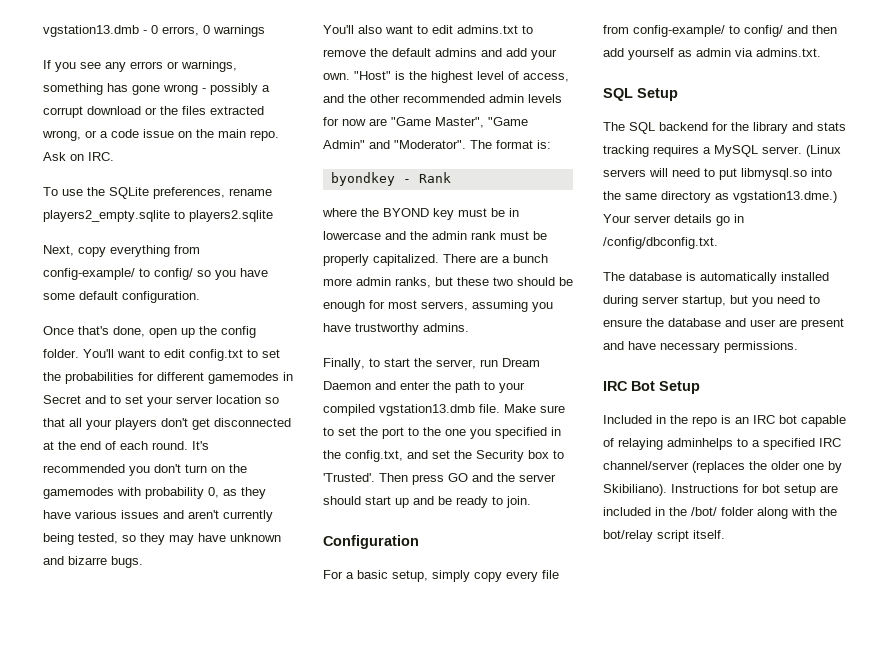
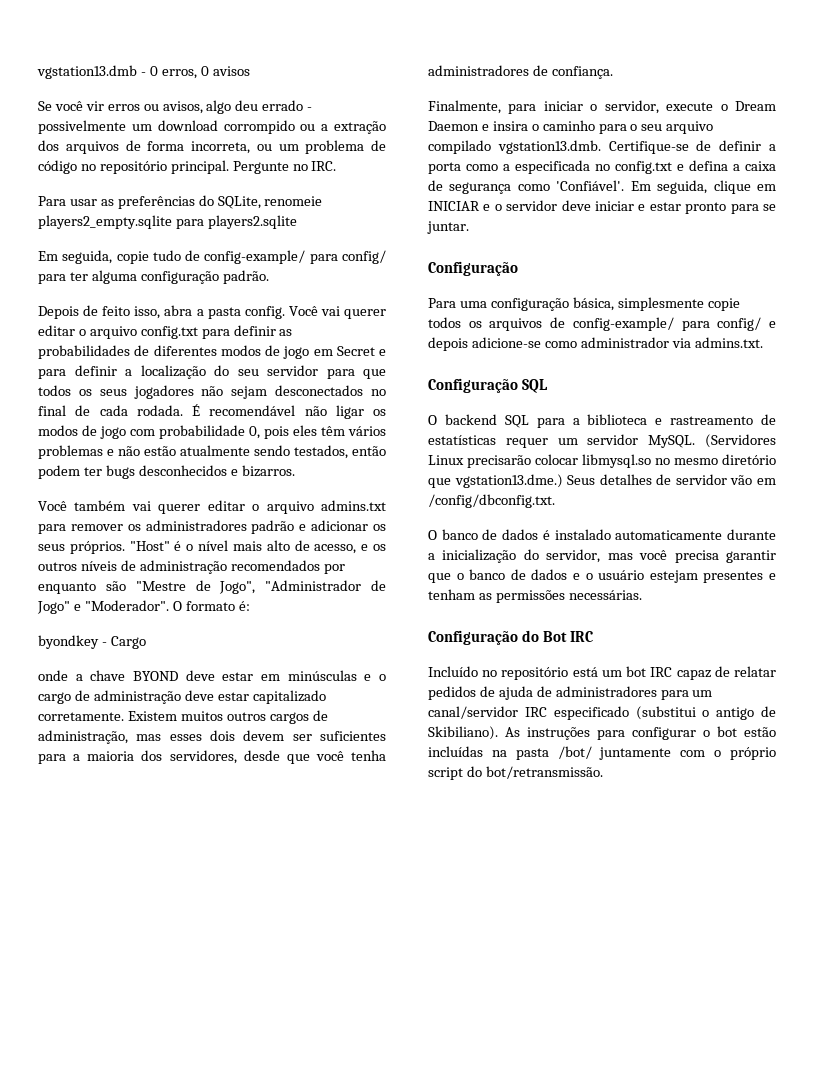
- vgstation13.dmb - 0 errors, 0 warnings
- If you see any errors or warnings, something has gone wrong - possibly a corrupt download or the files extracted wrong, or a code issue on the main repo. Ask on IRC.
- To use the SQLite preferences, rename players2_empty.sqlite to players2.sqlite
- Next, copy everything from config-example/ to config/ so you have some default configuration.
- Once that's done, open up the config folder. You'll want to edit config.txt to set the probabilities for different gamemodes in Secret and to set your server location so that all your players don't get disconnected at the end of each round. It's recommended you don't turn on the gamemodes with probability 0, as they have various issues and aren't currently being tested, so they may have unknown and bizarre bugs.
- You'll also want to edit admins.txt to remove the default admins and add your own. "Host" is the highest level of access, and the other recommended admin levels for now are "Game Master", "Game Admin" and "Moderator". The format is:
- byondkey - Rank
- where the BYOND key must be in lowercase and the admin rank must be properly capitalized. There are a bunch more admin ranks, but these two should be enough for most servers, assuming you have trustworthy admins.
- Finally, to start the server, run Dream Daemon and enter the path to your compiled vgstation13.dmb file. Make sure to set the port to the one you specified in the config.txt, and set the Security box to 'Trusted'. Then press GO and the server should start up and be ready to join.
- Configuration
- For a basic setup, simply copy every file from config-example/ to config/ and then add yourself as admin via admins.txt.
+ vgstation13.dmb - 0 erros, 0 avisos
+ Se você vir erros ou avisos, algo deu errado - possivelmente um download corrompido ou a extração dos arquivos de forma incorreta, ou um problema de código no repositório principal. Pergunte no IRC.
+ Para usar as preferências do SQLite, renomeie players2_empty.sqlite para players2.sqlite
+ Em seguida, copie tudo de config-example/ para config/ para ter alguma configuração padrão.
+ Depois de feito isso, abra a pasta config. Você vai querer editar o arquivo config.txt para definir as probabilidades de diferentes modos de jogo em Secret e para definir a localização do seu servidor para que todos os seus jogadores não sejam desconectados no final de cada rodada. É recomendável não ligar os modos de jogo com probabilidade 0, pois eles têm vários problemas e não estão atualmente sendo testados, então podem ter bugs desconhecidos e bizarros.
+ Você também vai querer editar o arquivo admins.txt para remover os administradores padrão e adicionar os seus próprios. "Host" é o nível mais alto de acesso, e os outros níveis de administração recomendados por enquanto são "Mestre de Jogo", "Administrador de Jogo" e "Moderador". O formato é:
+ byondkey - Cargo
+ onde a chave BYOND deve estar em minúsculas e o cargo de administração deve estar capitalizado corretamente. Existem muitos outros cargos de administração, mas esses dois devem ser suficientes para a maioria dos servidores, desde que você tenha administradores de confiança.
+ Finalmente, para iniciar o servidor, execute o Dream Daemon e insira o caminho para o seu arquivo compilado vgstation13.dmb. Certifique-se de definir a porta como a especificada no config.txt e defina a caixa de segurança como 'Confiável'. Em seguida, clique em INICIAR e o servidor deve iniciar e estar pronto para se juntar.
+ Configuração
+ Para uma configuração básica, simplesmente copie todos os arquivos de config-example/ para config/ e depois adicione-se como administrador via admins.txt.
- SQL Setup
- The SQL backend for the library and stats tracking requires a MySQL server. (Linux servers will need to put libmysql.so into the same directory as vgstation13.dme.) Your server details go in /config/dbconfig.txt.
- The database is automatically installed during server startup, but you need to ensure the database and user are present and have necessary permissions.
- IRC Bot Setup
- Included in the repo is an IRC bot capable of relaying adminhelps to a specified IRC channel/server (replaces the older one by Skibiliano). Instructions for bot setup are included in the /bot/ folder along with the bot/relay script itself.
+ Configuração SQL
+ O backend SQL para a biblioteca e rastreamento de estatísticas requer um servidor MySQL. (Servidores Linux precisarão colocar libmysql.so no mesmo diretório que vgstation13.dme.) Seus detalhes de servidor vão em /config/dbconfig.txt.
+ O banco de dados é instalado automaticamente durante a inicialização do servidor, mas você precisa garantir que o banco de dados e o usuário estejam presentes e tenham as permissões necessárias.
+ Configuração do Bot IRC
+ Incluído no repositório está um bot IRC capaz de relatar pedidos de ajuda de administradores para um canal/servidor IRC especificado (substitui o antigo de Skibiliano). As instruções para configurar o bot estão incluídas na pasta /bot/ juntamente com o próprio script do bot/retransmissão.

